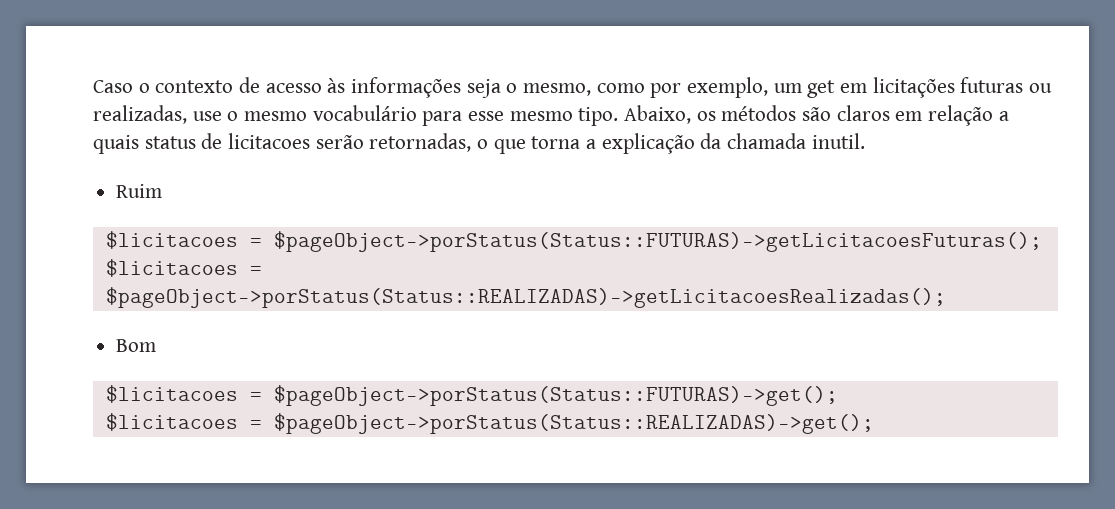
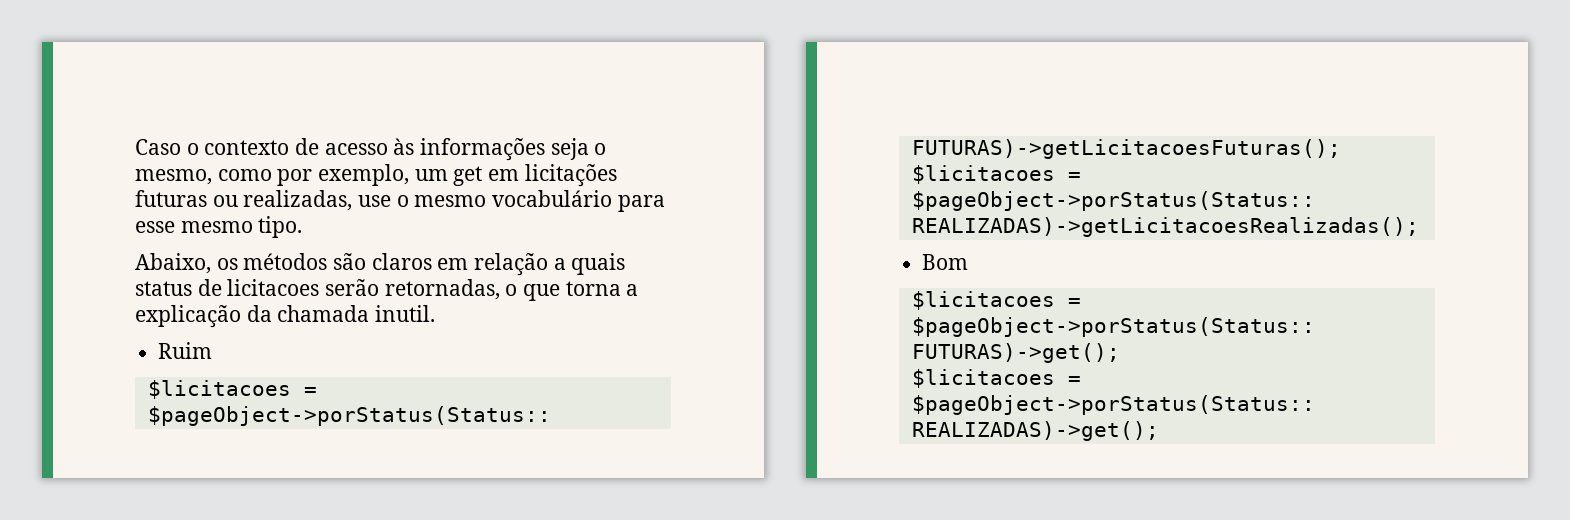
- Caso o contexto de acesso às informações seja o mesmo, como por exemplo, um get em licitações futuras ou realizadas, use o mesmo vocabulário para esse mesmo tipo. Abaixo, os métodos são claros em relação a quais status de licitacoes serão retornadas, o que torna a explicação da chamada inutil.
+ Caso o contexto de acesso às informações seja o mesmo, como por exemplo, um get em licitações futuras ou realizadas, use o mesmo vocabulário para esse mesmo tipo.
+ Abaixo, os métodos são claros em relação a quais status de licitacoes serão retornadas, o que torna a explicação da chamada inutil.

